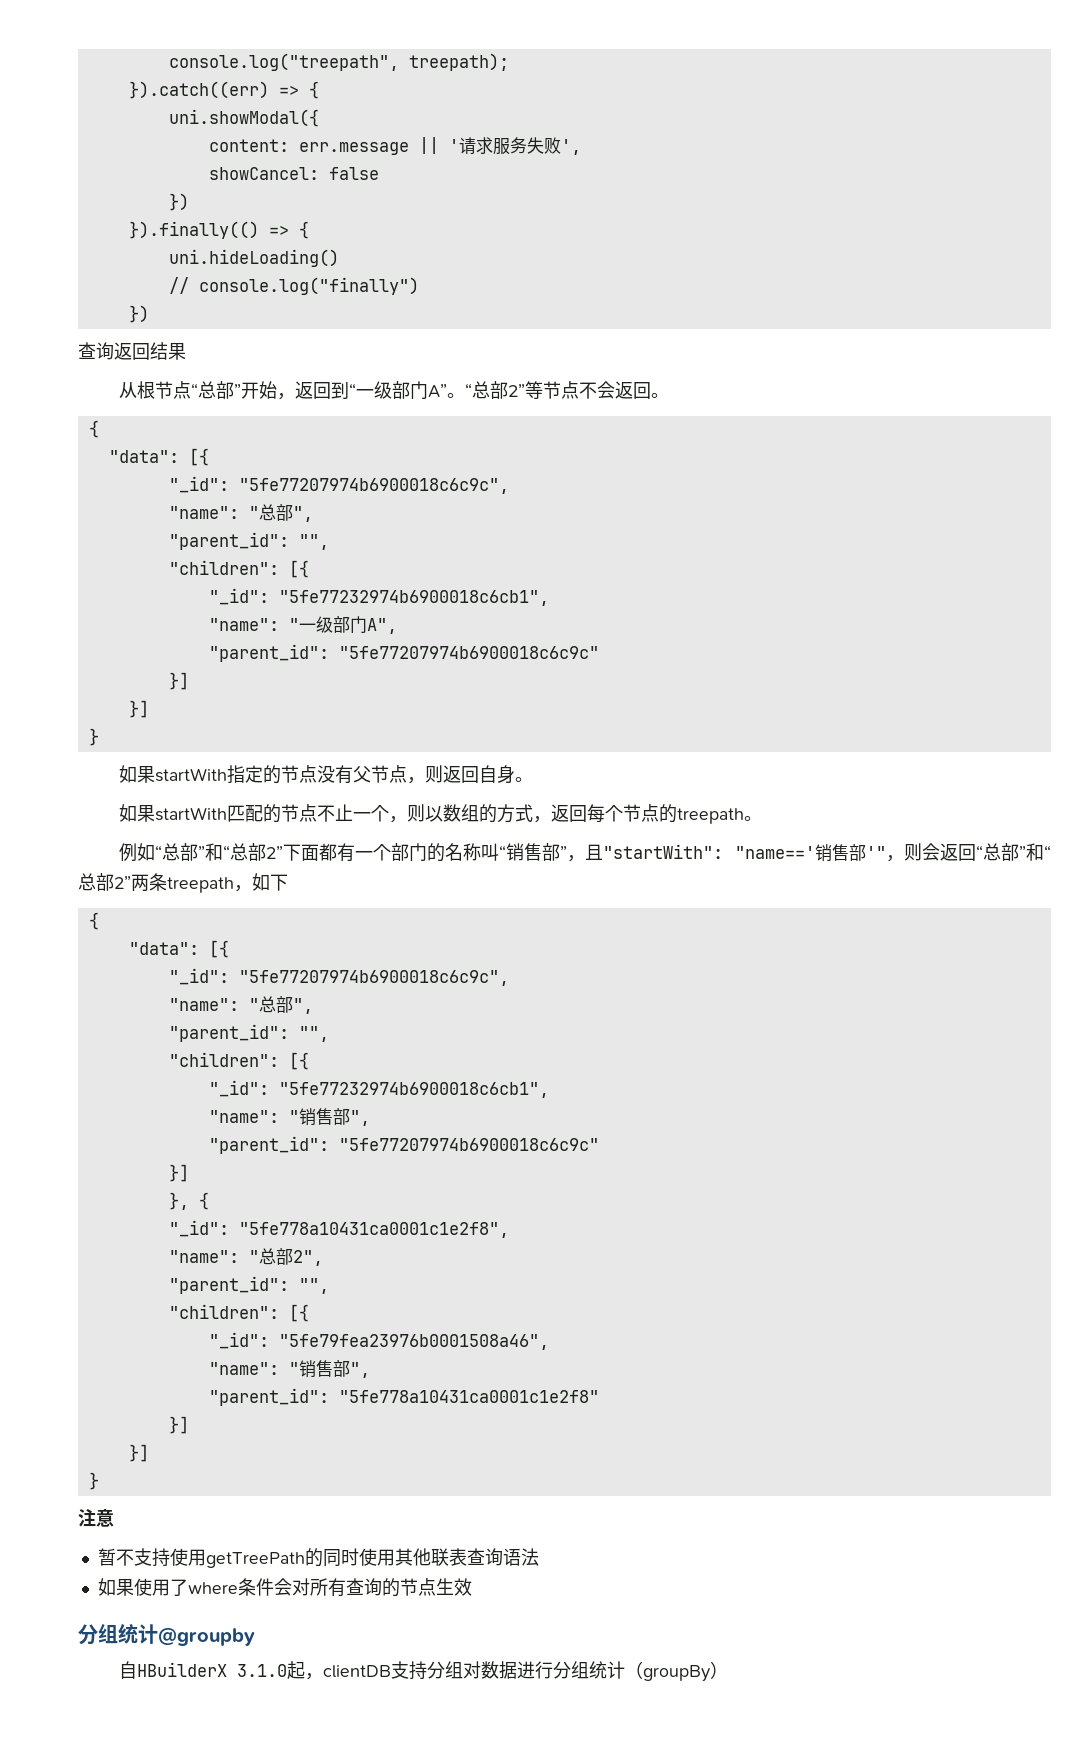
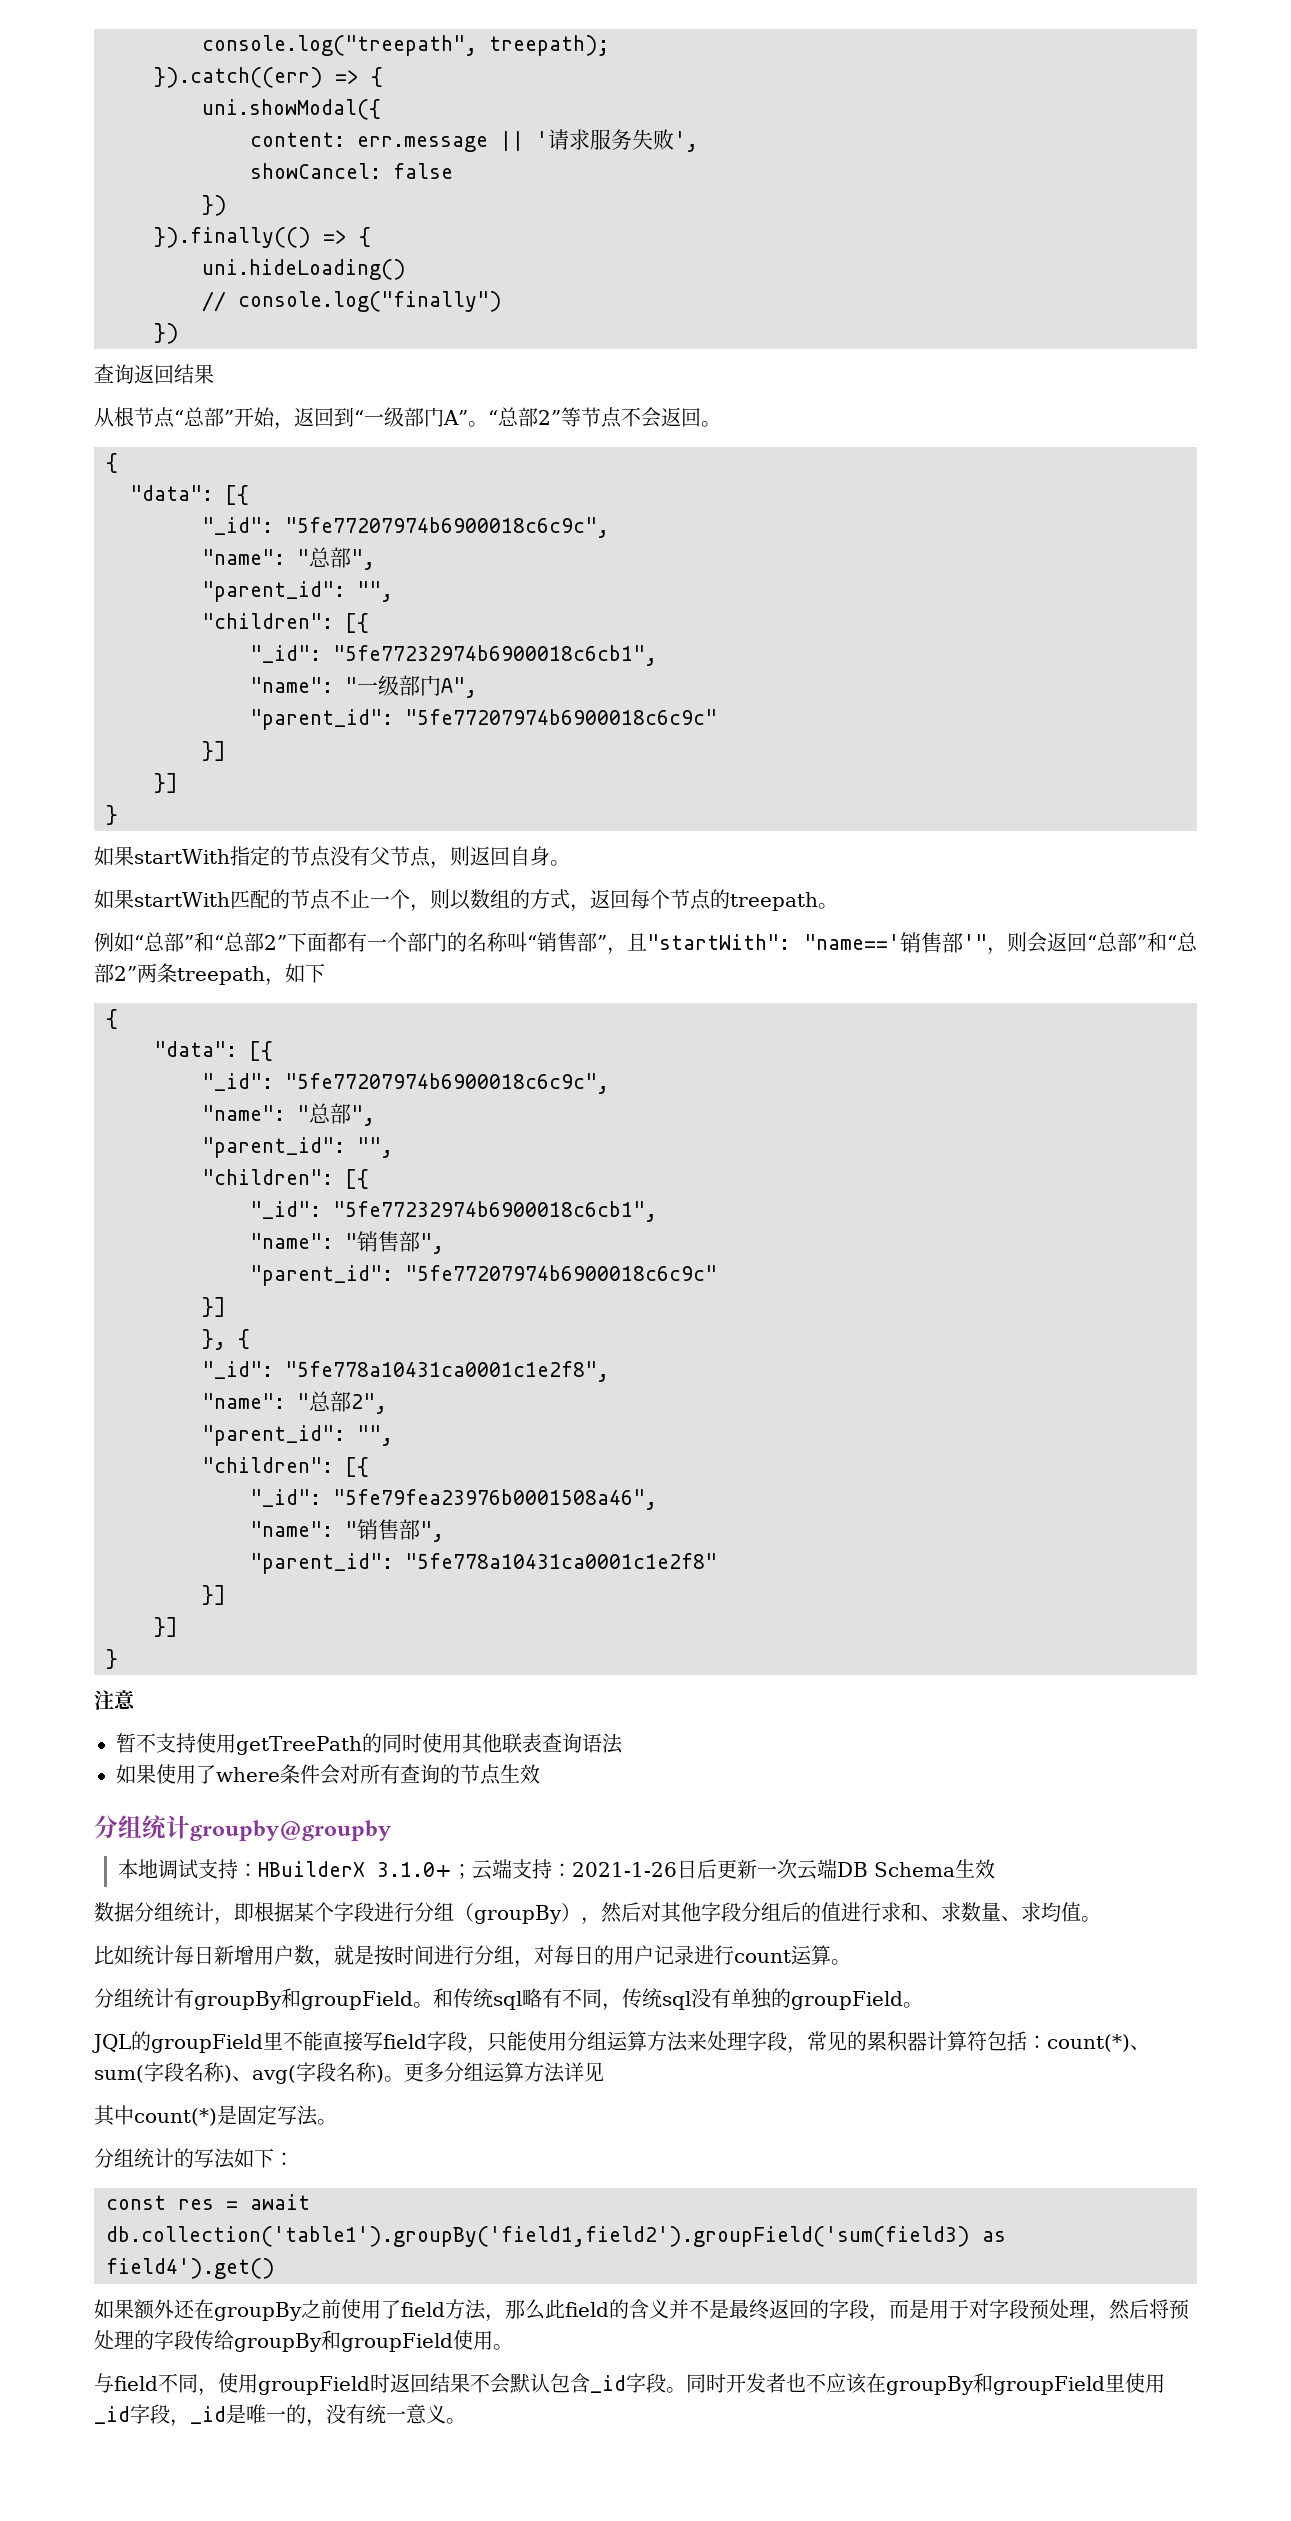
- 分组统计@groupby
- 自HBuilderX 3.1.0起，clientDB支持分组对数据进行分组统计（groupBy）
+ 分组统计groupby@groupby
+ 本地调试支持：HBuilderX 3.1.0+；云端支持：2021-1-26日后更新一次云端DB Schema生效
+ 数据分组统计，即根据某个字段进行分组（groupBy），然后对其他字段分组后的值进行求和、求数量、求均值。
+ 比如统计每日新增用户数，就是按时间进行分组，对每日的用户记录进行count运算。
+ 分组统计有groupBy和groupField。和传统sql略有不同，传统sql没有单独的groupField。
+ JQL的groupField里不能直接写field字段，只能使用分组运算方法来处理字段，常见的累积器计算符包括：count(*)、sum(字段名称)、avg(字段名称)。更多分组运算方法详见
+ 其中count(*)是固定写法。
+ 分组统计的写法如下：
+ const res = await db.collection('table1').groupBy('field1,field2').groupField('sum(field3) as field4').get()
+ 如果额外还在groupBy之前使用了field方法，那么此field的含义并不是最终返回的字段，而是用于对字段预处理，然后将预处理的字段传给groupBy和groupField使用。
+ 与field不同，使用groupField时返回结果不会默认包含_id字段。同时开发者也不应该在groupBy和groupField里使用_id字段，_id是唯一的，没有统一意义。

